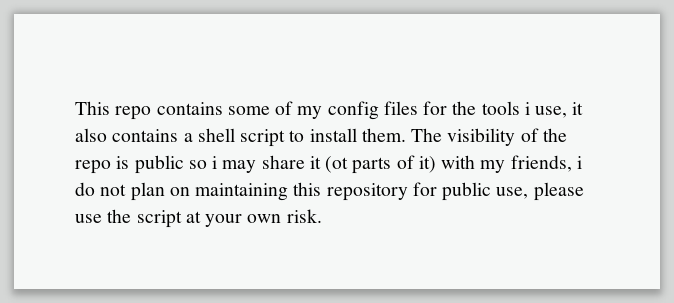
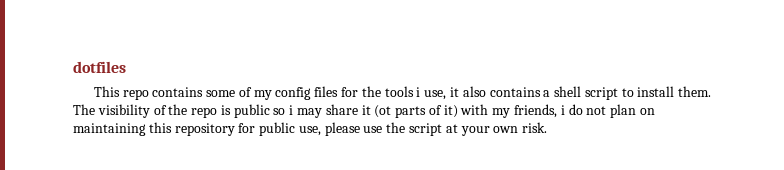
+ dotfiles

